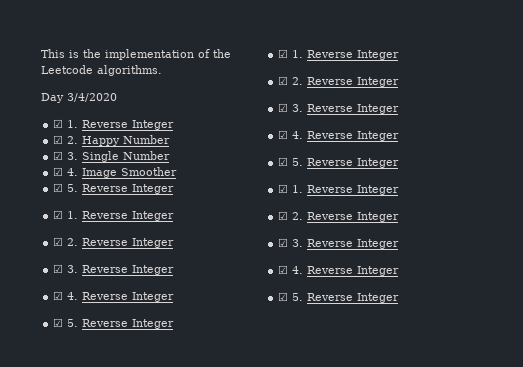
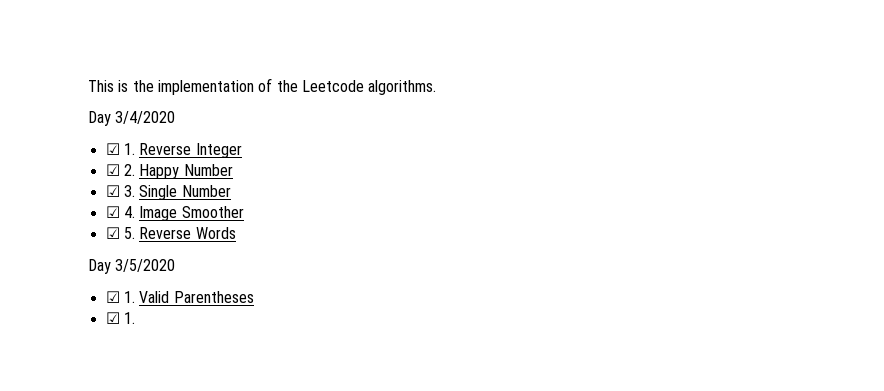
  ☑ 4. Image Smoother
- ☑ 5. Reverse Integer
- ☑ 1. Reverse Integer
- ☑ 2. Reverse Integer
- ☑ 3. Reverse Integer
- ☑ 4. Reverse Integer
- ☑ 5. Reverse Integer
- ☑ 1. Reverse Integer
- ☑ 2. Reverse Integer
- ☑ 3. Reverse Integer
- ☑ 4. Reverse Integer
- ☑ 5. Reverse Integer
- ☑ 1. Reverse Integer
- ☑ 2. Reverse Integer
- ☑ 3. Reverse Integer
- ☑ 4. Reverse Integer
- ☑ 5. Reverse Integer
+ ☑ 5. Reverse Words
+ Day 3/5/2020
+ ☑ 1. Valid Parentheses
+ ☑ 1.

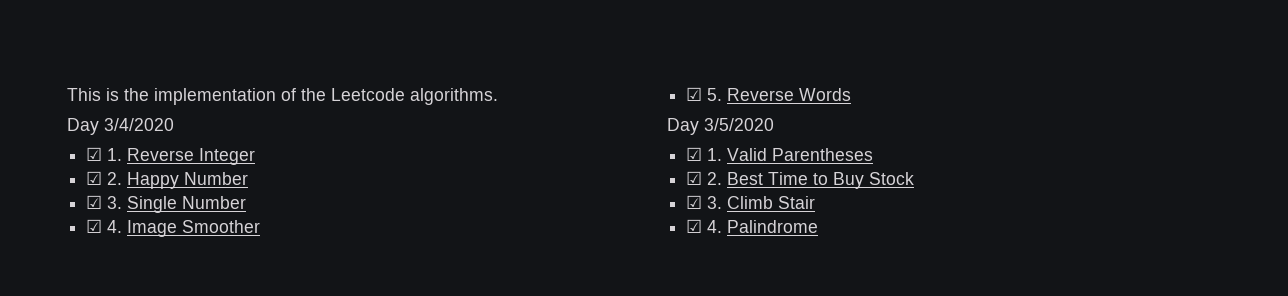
  ☑ 1. Valid Parentheses
- ☑ 1.
+ ☑ 2. Best Time to Buy Stock
+ ☑ 3. Climb Stair
+ ☑ 4. Palindrome

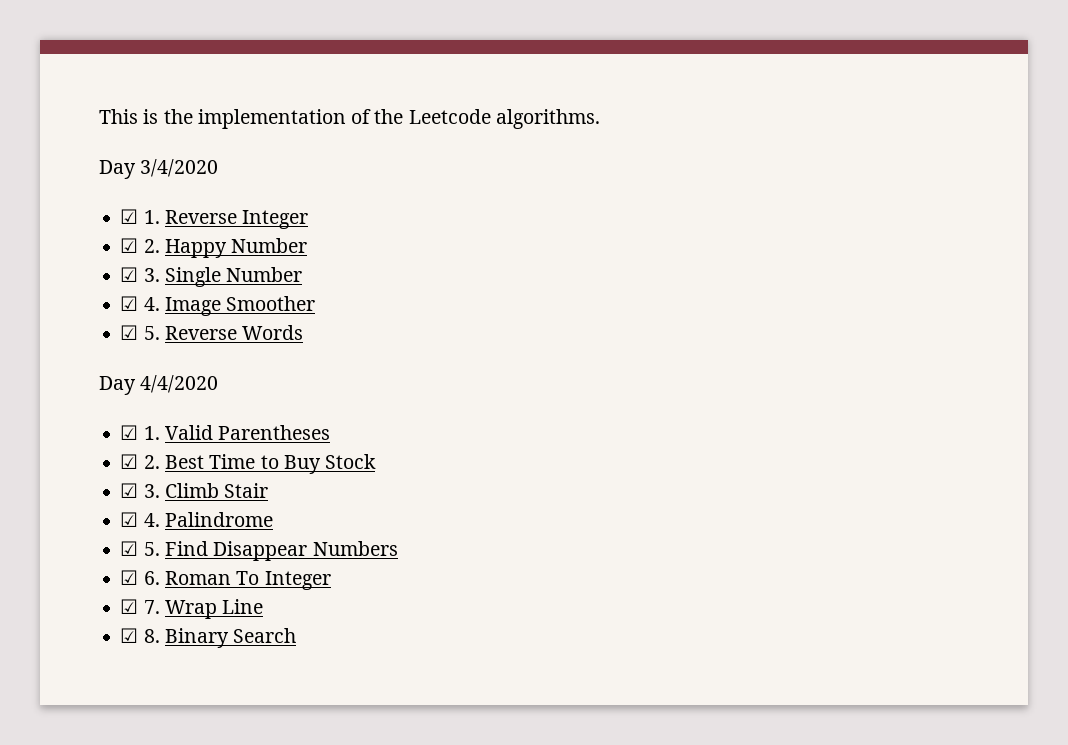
- Day 3/5/2020
+ Day 4/4/2020
+ ☑ 5. Find Disappear Numbers
+ ☑ 6. Roman To Integer
+ ☑ 7. Wrap Line
+ ☑ 8. Binary Search

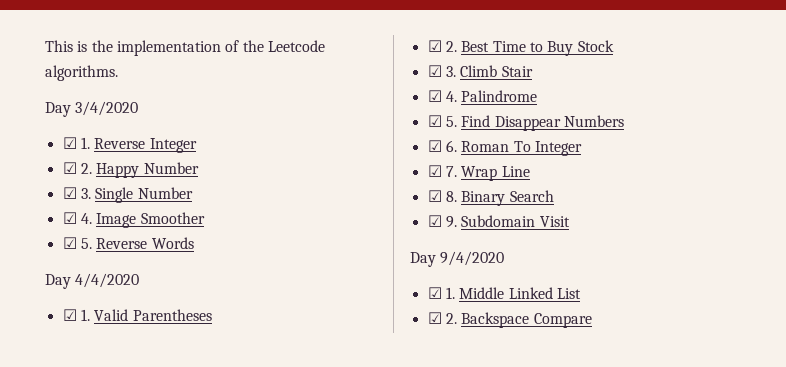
+ ☑ 9. Subdomain Visit
+ Day 9/4/2020
+ ☑ 1. Middle Linked List
+ ☑ 2. Backspace Compare

